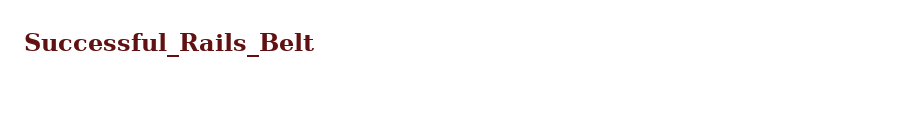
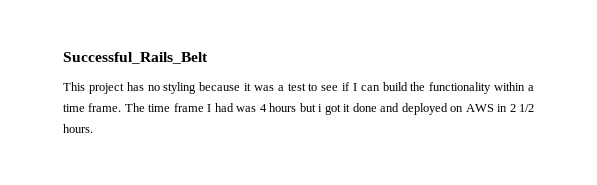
+ This project has no styling because it was a test to see if I can build the functionality within a time frame. The time frame I had was 4 hours but i got it done and deployed on AWS in 2 1/2 hours.

